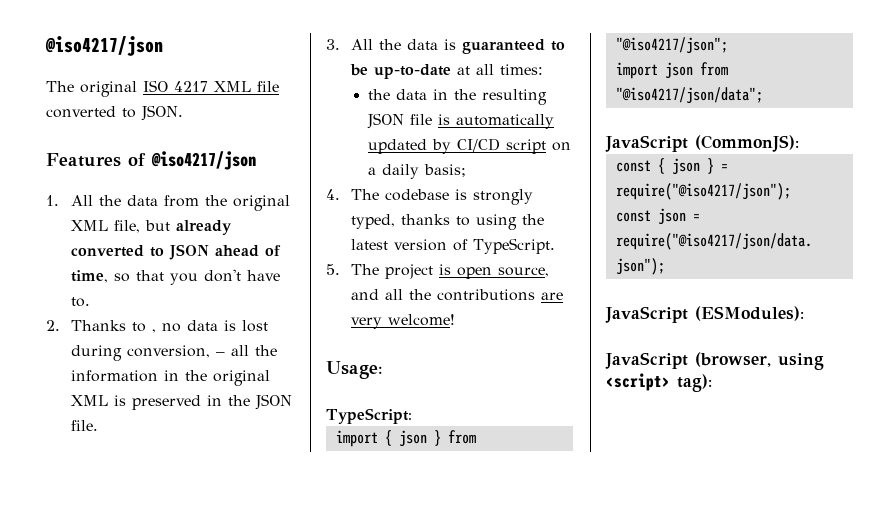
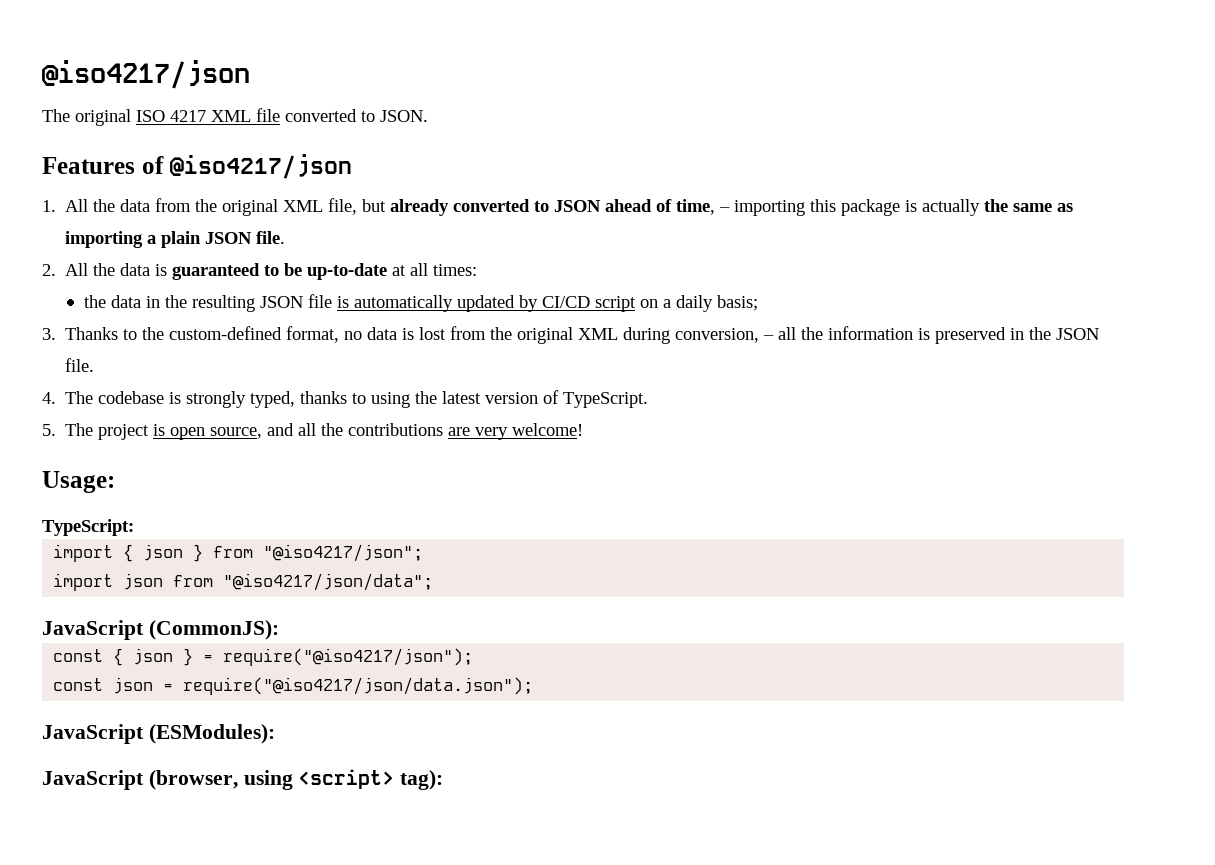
- 1. All the data from the original XML file, but already converted to JSON ahead of time, so that you don't have to.
- 2. Thanks to , no data is lost during conversion, – all the information in the original XML is preserved in the JSON file.
- 3. All the data is guaranteed to be up-to-date at all times:
+ 1. All the data from the original XML file, but already converted to JSON ahead of time, – importing this package is actually the same as importing a plain JSON file.
+ 2. All the data is guaranteed to be up-to-date at all times:
+ 3. Thanks to the custom-defined format, no data is lost from the original XML during conversion, – all the information is preserved in the JSON file.

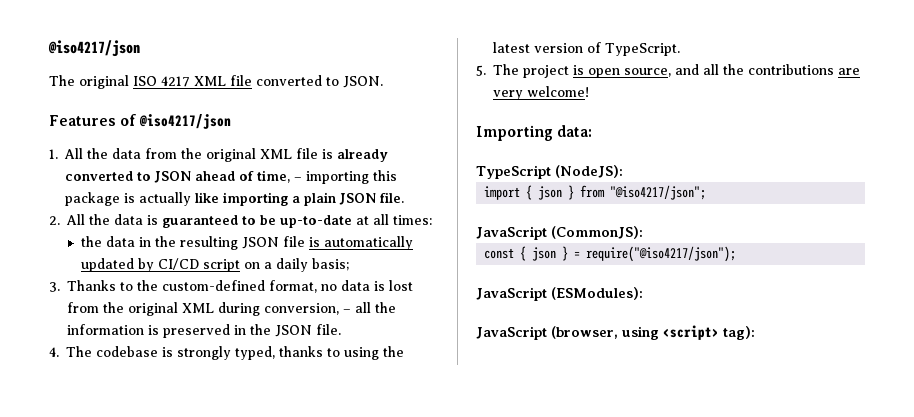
- 1. All the data from the original XML file, but already converted to JSON ahead of time, – importing this package is actually the same as importing a plain JSON file.
+ 1. All the data from the original XML file is already converted to JSON ahead of time, – importing this package is actually like importing a plain JSON file.
- Usage:
- TypeScript:
+ Importing data:
+ TypeScript (NodeJS):
- import json from "@iso4217/json/data";
- const json = require("@iso4217/json/data.json");

